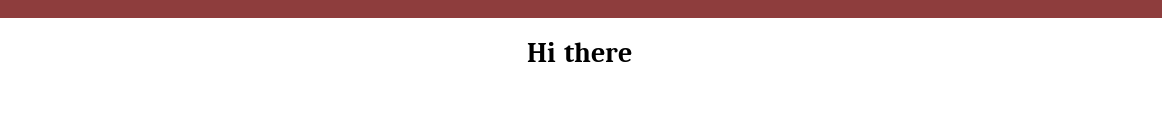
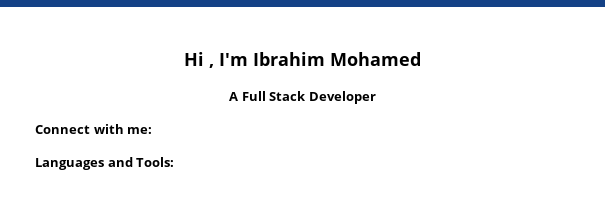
- Hi there
+ Hi , I'm Ibrahim Mohamed
+ A Full Stack Developer
+ Connect with me:
+ Languages and Tools:

